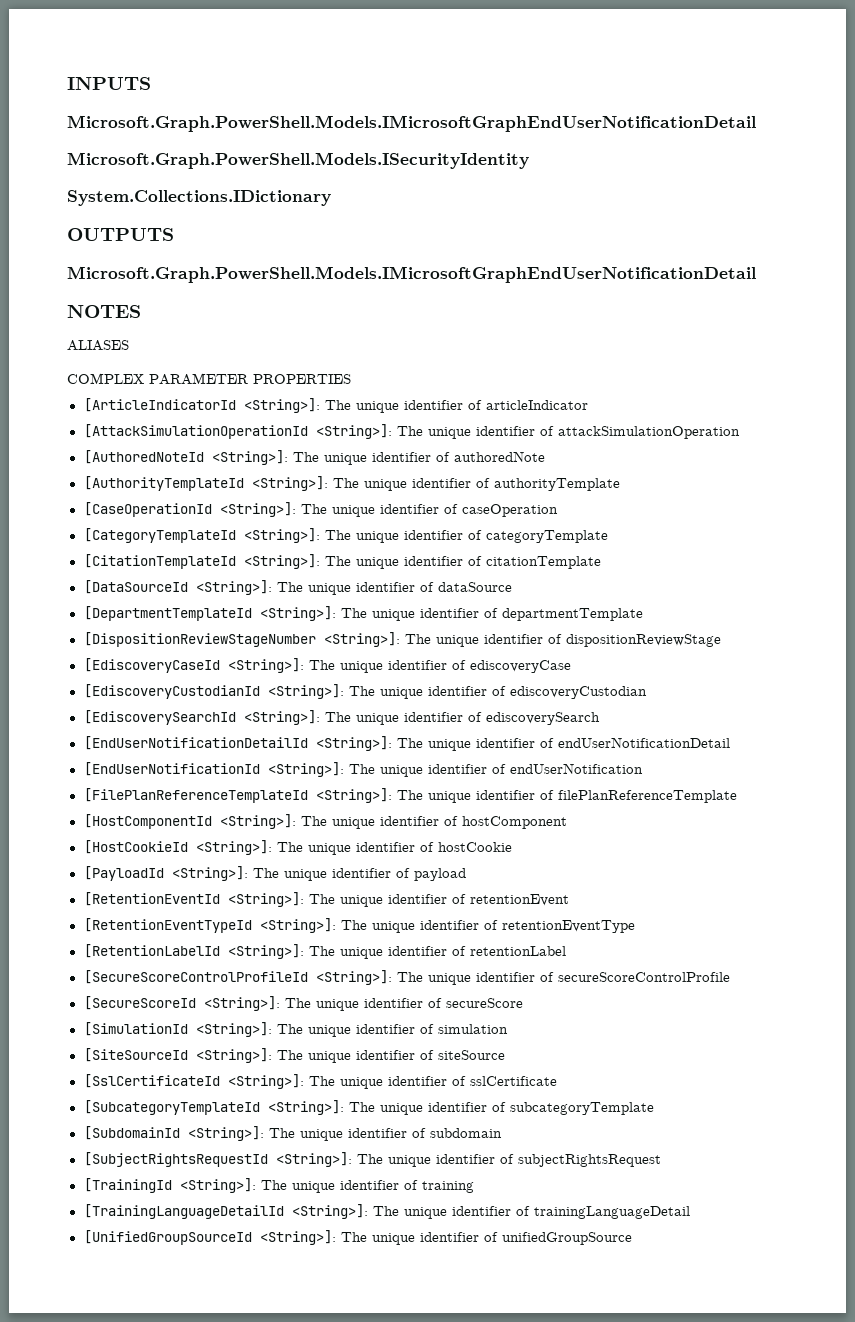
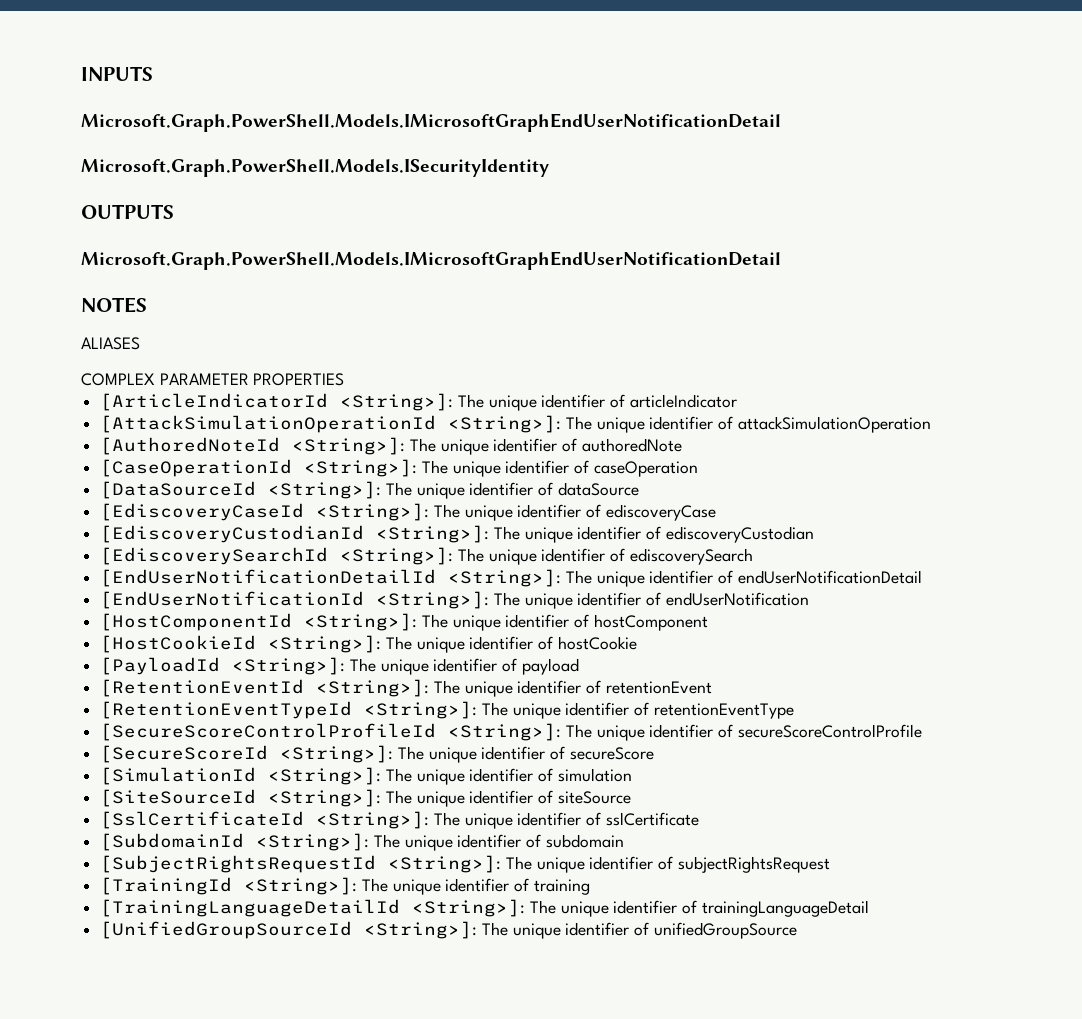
- System.Collections.IDictionary
- [AuthorityTemplateId <String>]: The unique identifier of authorityTemplate
- [CategoryTemplateId <String>]: The unique identifier of categoryTemplate
- [CitationTemplateId <String>]: The unique identifier of citationTemplate
- [DepartmentTemplateId <String>]: The unique identifier of departmentTemplate
- [DispositionReviewStageNumber <String>]: The unique identifier of dispositionReviewStage
- [FilePlanReferenceTemplateId <String>]: The unique identifier of filePlanReferenceTemplate
- [RetentionLabelId <String>]: The unique identifier of retentionLabel
- [SubcategoryTemplateId <String>]: The unique identifier of subcategoryTemplate

